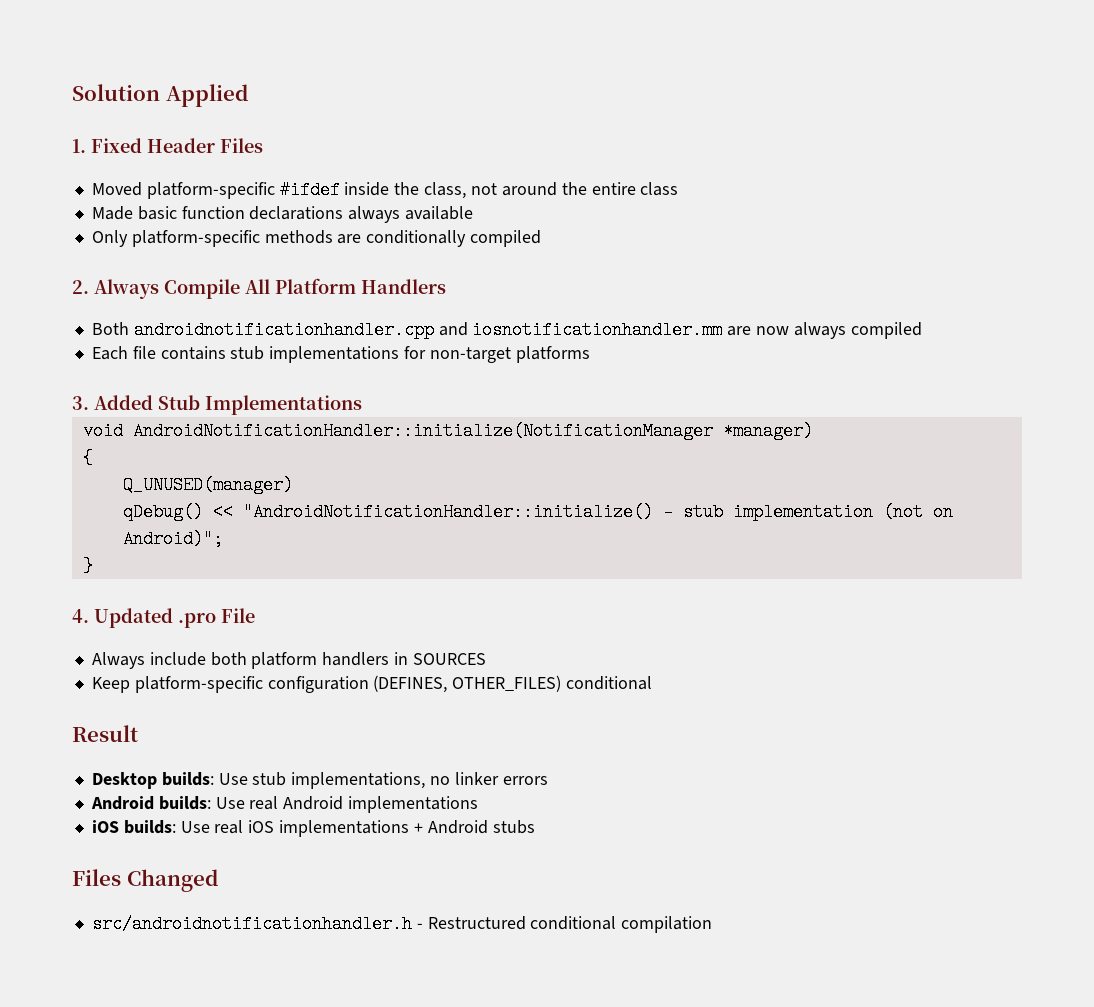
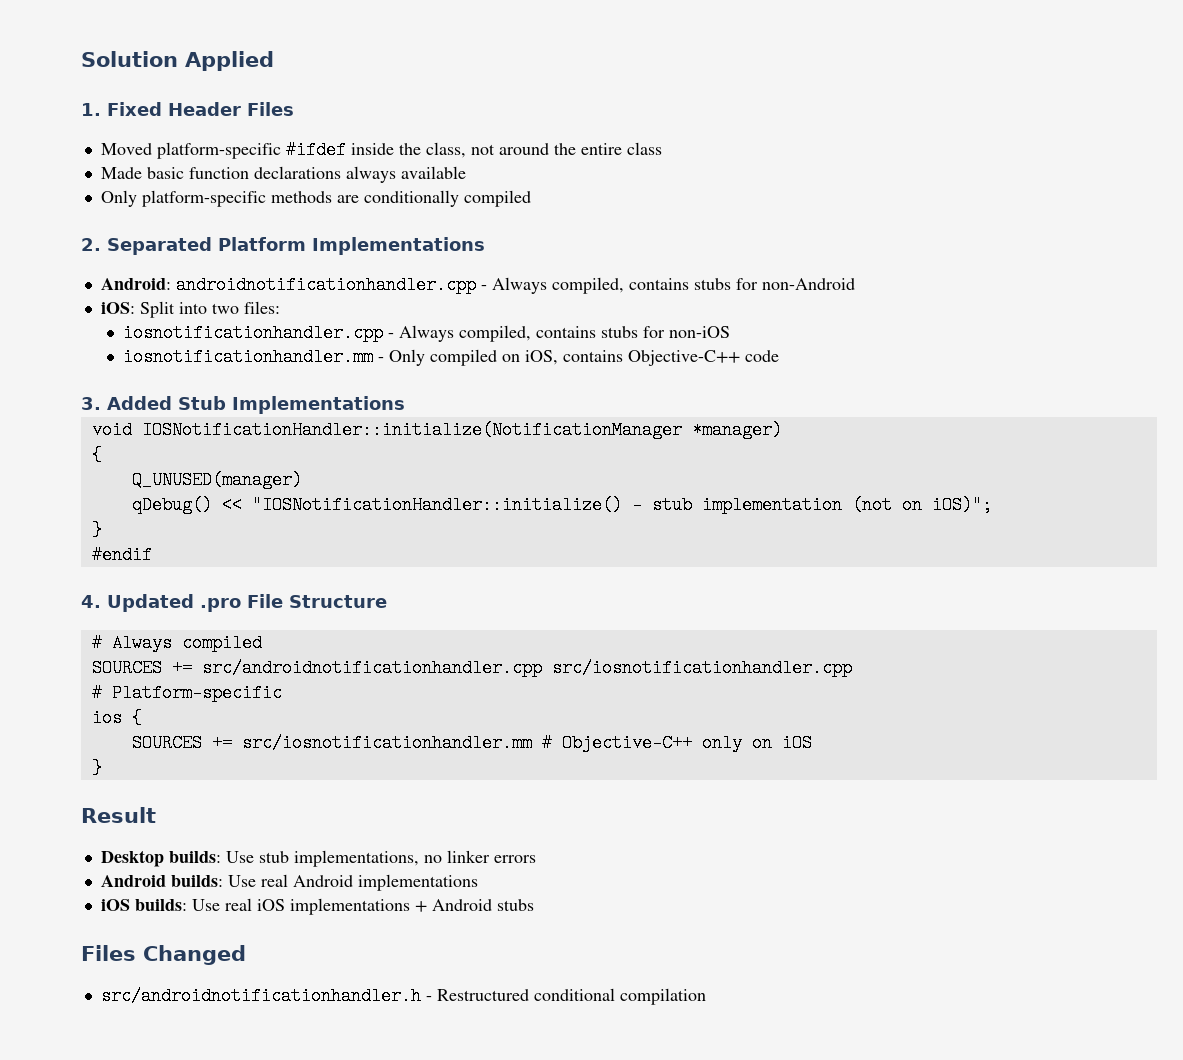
- 2. Always Compile All Platform Handlers
- Both androidnotificationhandler.cpp and iosnotificationhandler.mm are now always compiled
- Each file contains stub implementations for non-target platforms
+ 2. Separated Platform Implementations
+ Android: androidnotificationhandler.cpp - Always compiled, contains stubs for non-Android
+ iOS: Split into two files:
+ iosnotificationhandler.cpp - Always compiled, contains stubs for non-iOS
+ iosnotificationhandler.mm - Only compiled on iOS, contains Objective-C++ code
- void AndroidNotificationHandler::initialize(NotificationManager *manager)
+ void IOSNotificationHandler::initialize(NotificationManager *manager)
- qDebug() << "AndroidNotificationHandler::initialize() - stub implementation (not on Android)";
+ qDebug() << "IOSNotificationHandler::initialize() - stub implementation (not on iOS)";
  }
+ #endif
- 4. Updated .pro File
- Always include both platform handlers in SOURCES
- Keep platform-specific configuration (DEFINES, OTHER_FILES) conditional
+ 4. Updated .pro File Structure
+ # Always compiled
+ SOURCES += src/androidnotificationhandler.cpp src/iosnotificationhandler.cpp
+ # Platform-specific
+ ios {
+ SOURCES += src/iosnotificationhandler.mm # Objective-C++ only on iOS
+ }

